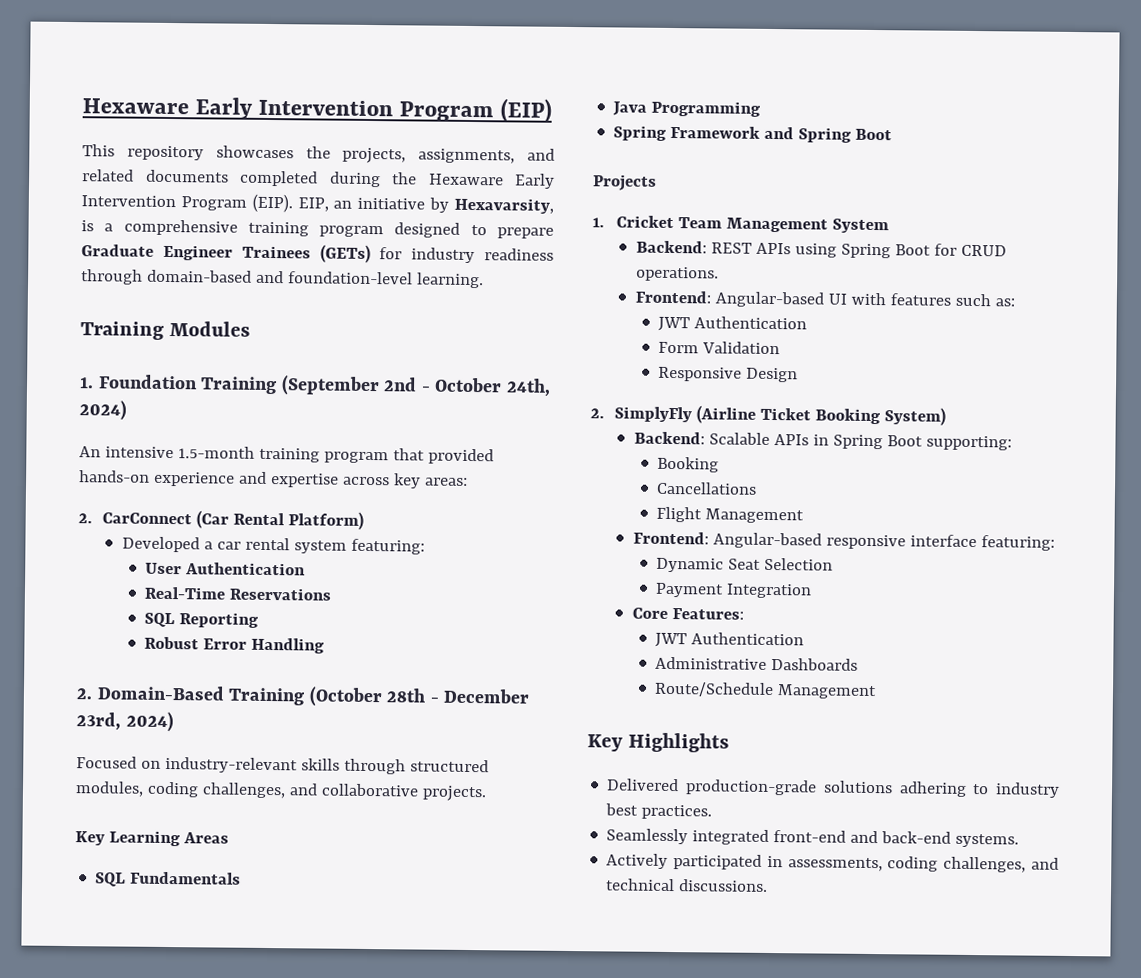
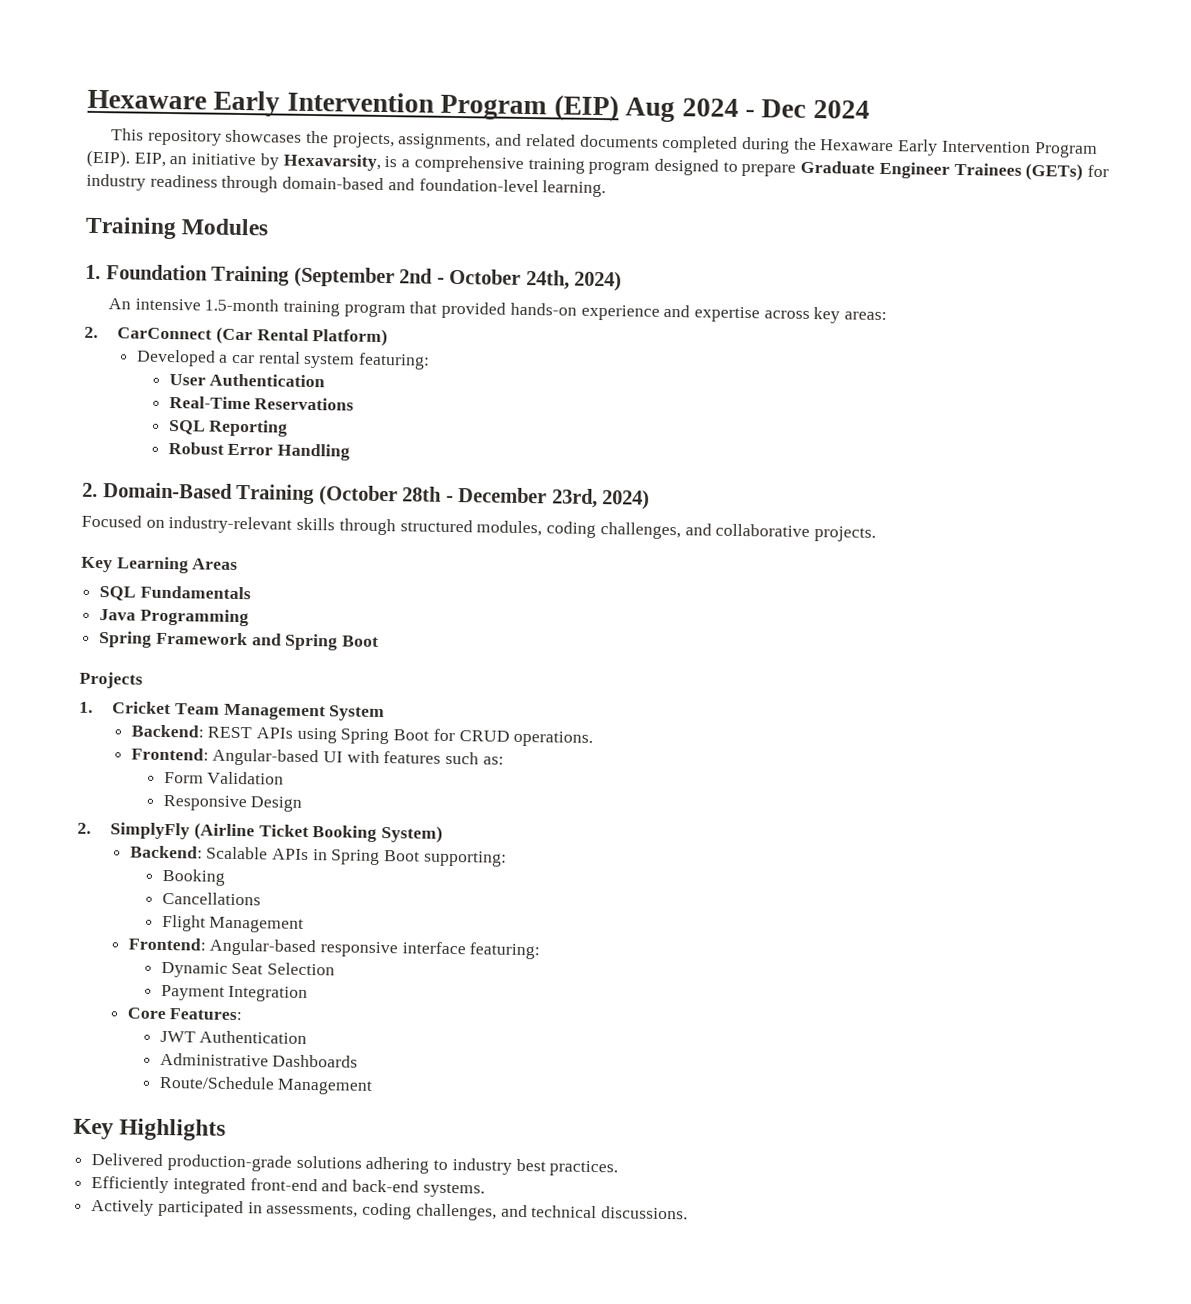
- Hexaware Early Intervention Program (EIP)
+ Hexaware Early Intervention Program (EIP) Aug 2024 - Dec 2024
  Frontend: Angular-based UI with features such as:
- JWT Authentication
- Seamlessly integrated front-end and back-end systems.
+ Efficiently integrated front-end and back-end systems.

